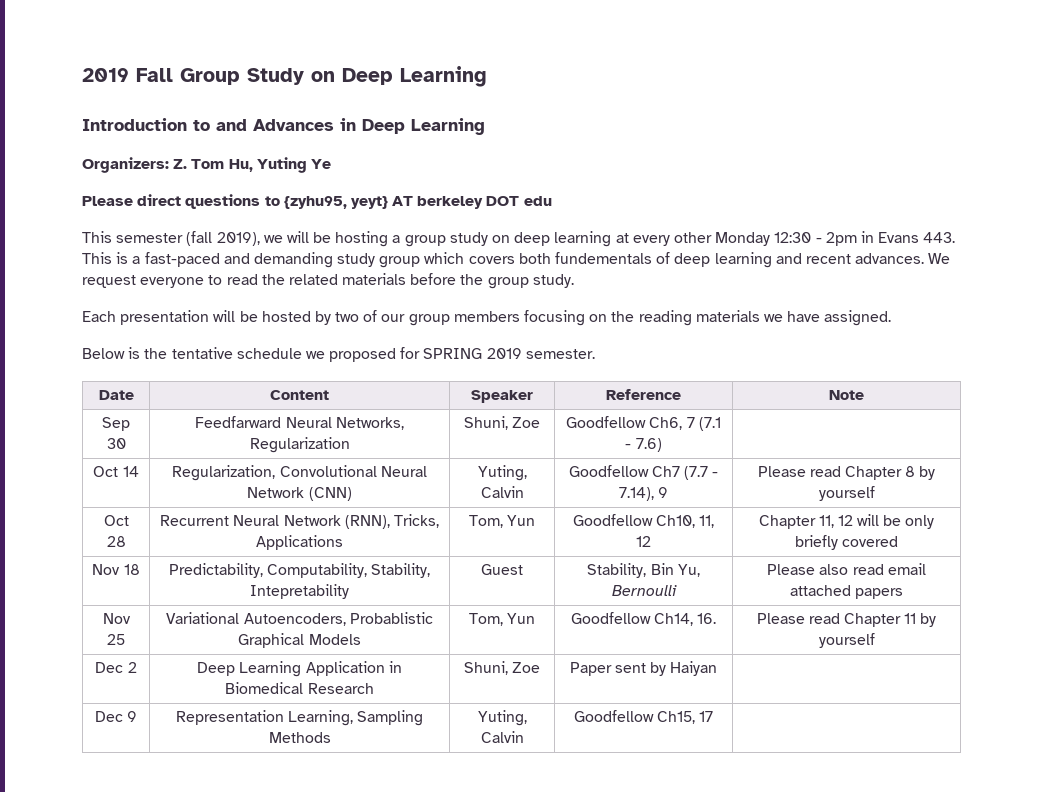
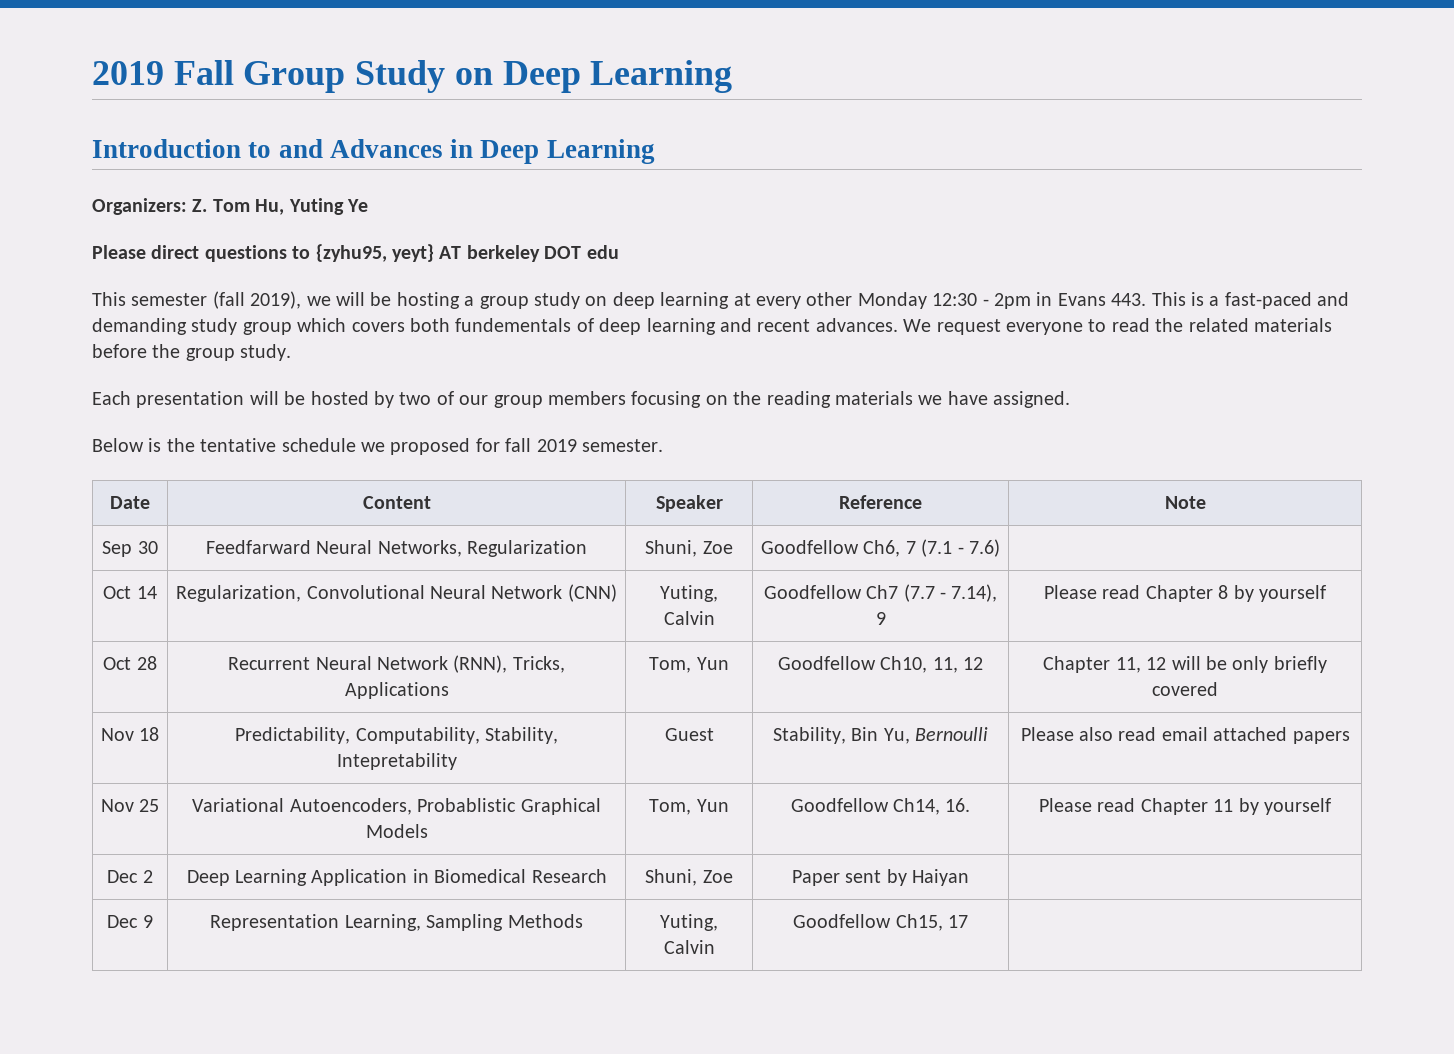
- Below is the tentative schedule we proposed for SPRING 2019 semester.
+ Below is the tentative schedule we proposed for fall 2019 semester.

